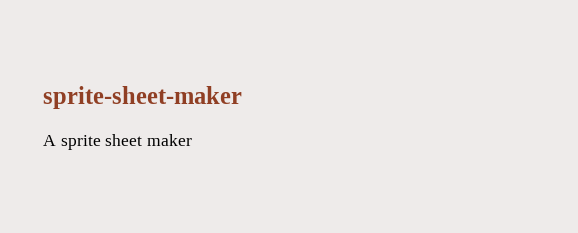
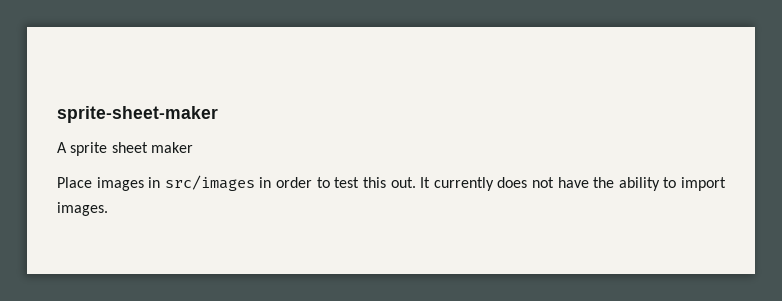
+ Place images in src/images in order to test this out. It currently does not have the ability to import images.

